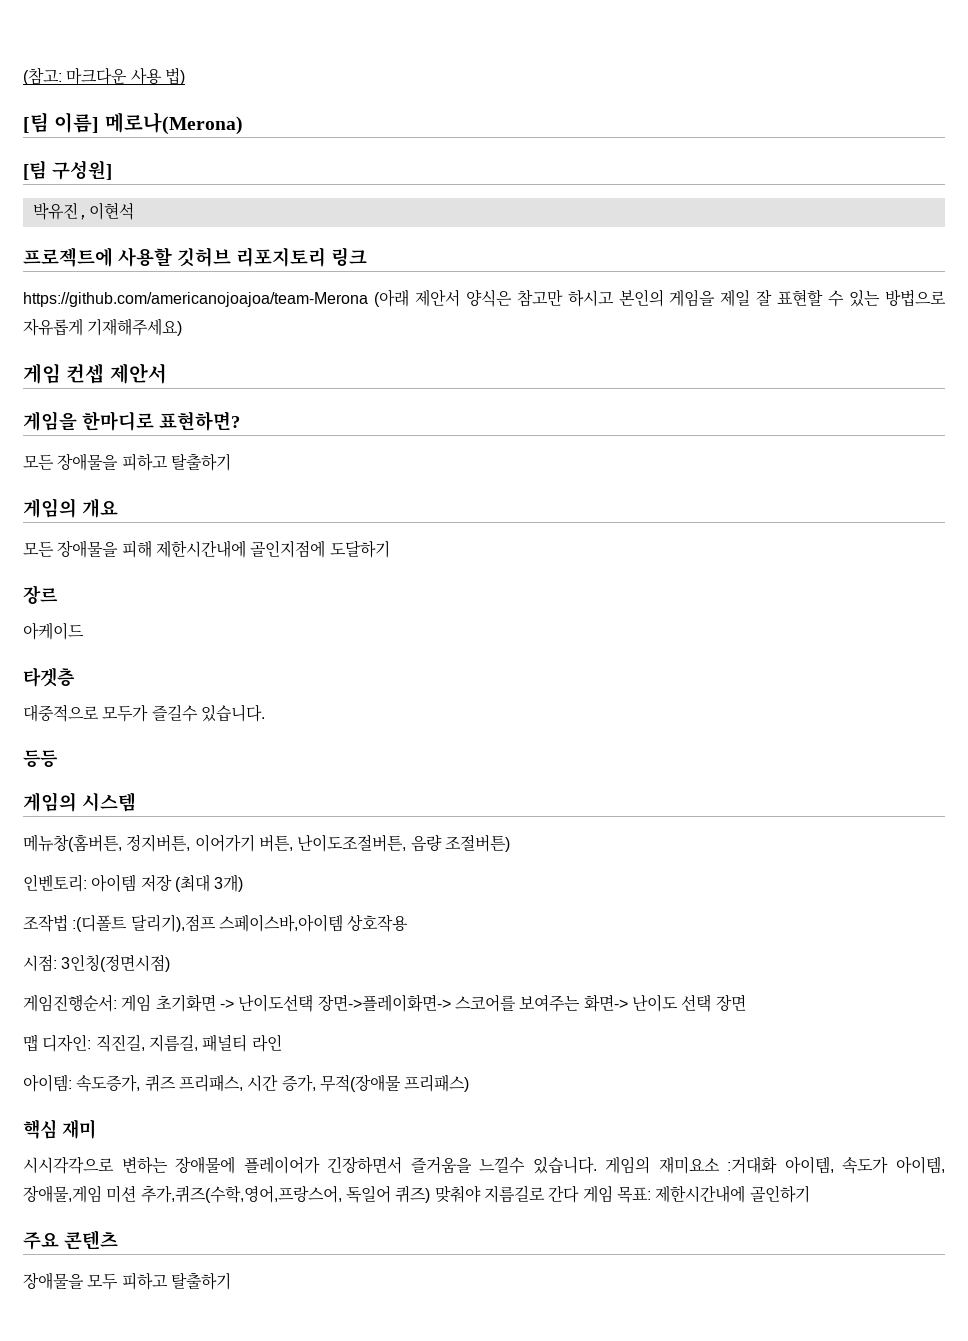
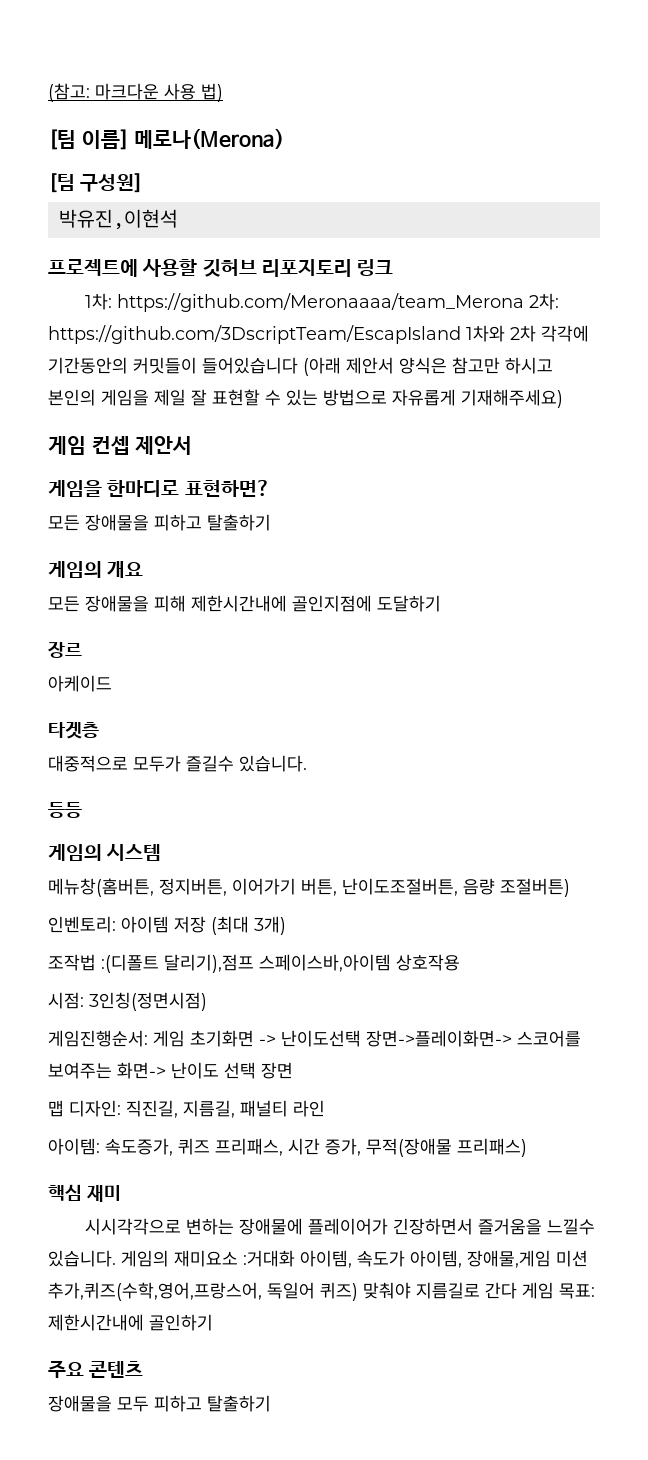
- https://github.com/americanojoajoa/team-Merona (아래 제안서 양식은 참고만 하시고 본인의 게임을 제일 잘 표현할 수 있는 방법으로 자유롭게 기재해주세요)
+ 1차: https://github.com/Meronaaaa/team_Merona 2차: https://github.com/3DscriptTeam/EscapIsland 1차와 2차 각각에 기간동안의 커밋들이 들어있습니다 (아래 제안서 양식은 참고만 하시고 본인의 게임을 제일 잘 표현할 수 있는 방법으로 자유롭게 기재해주세요)

